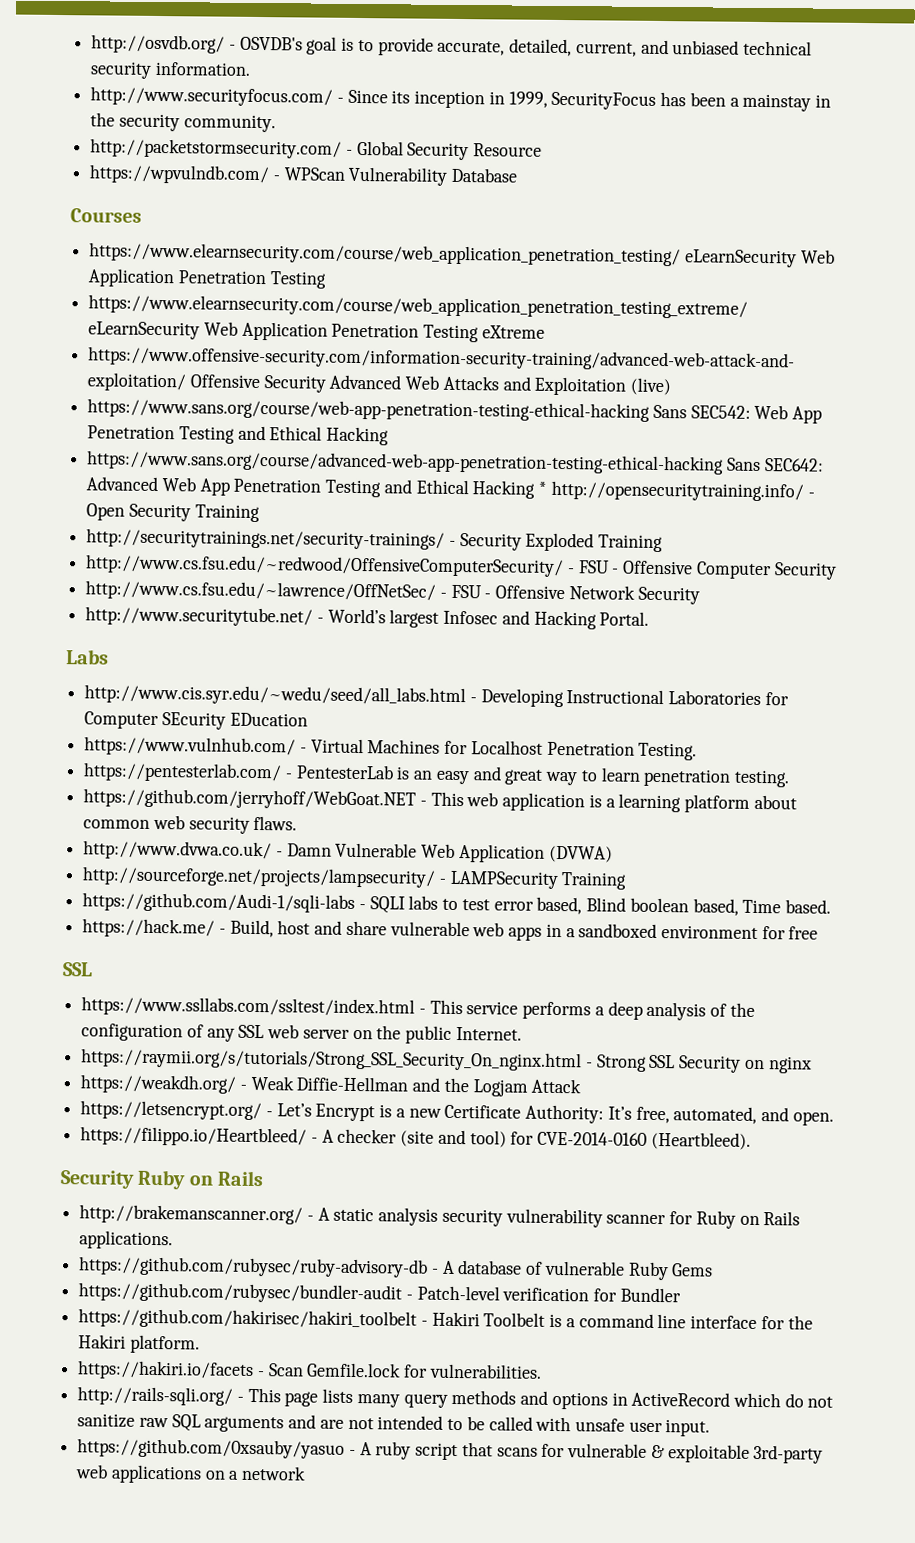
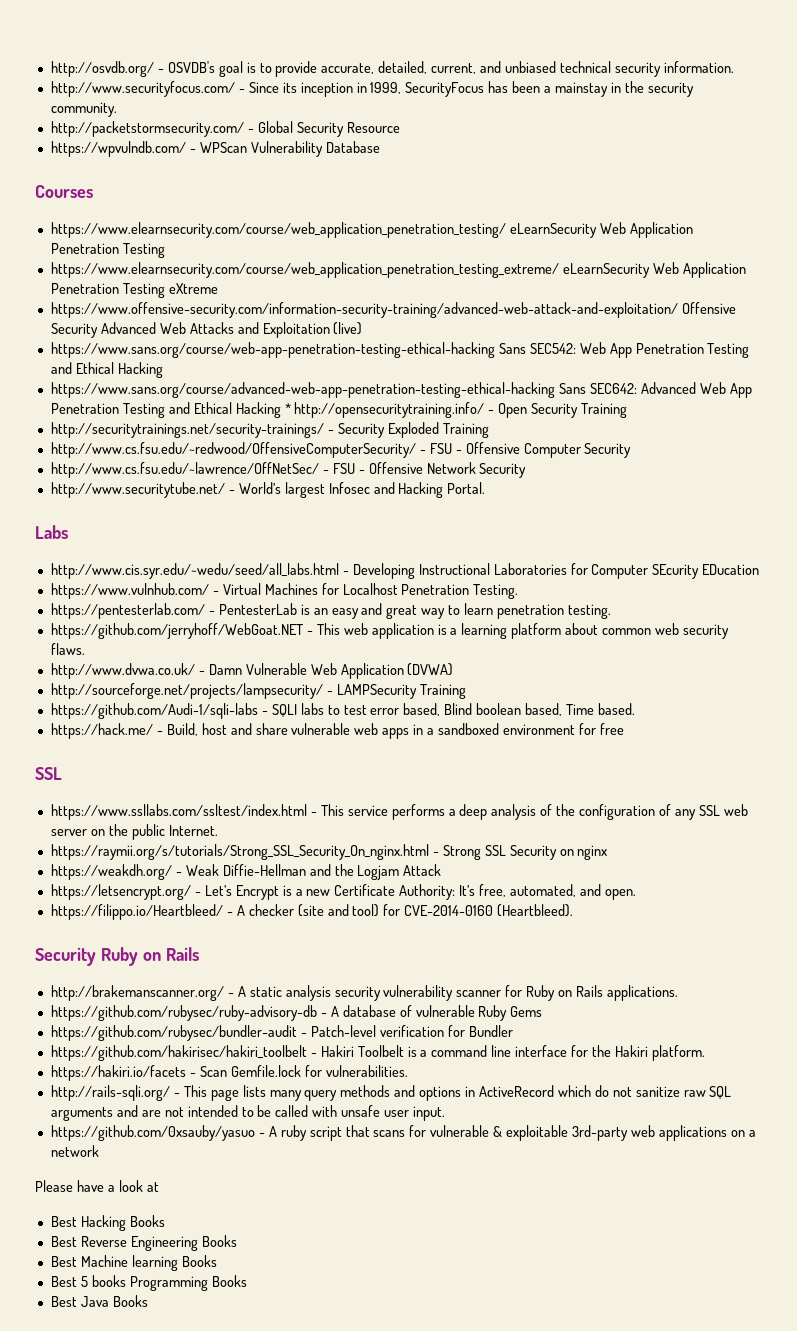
+ Please have a look at
+ Best Hacking Books
+ Best Reverse Engineering Books
+ Best Machine learning Books
+ Best 5 books Programming Books
+ Best Java Books

